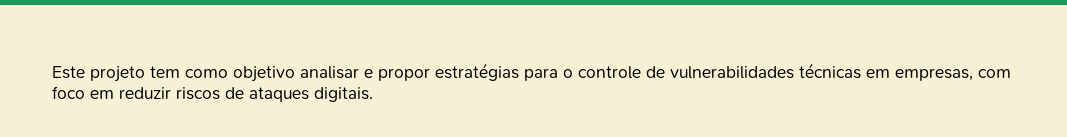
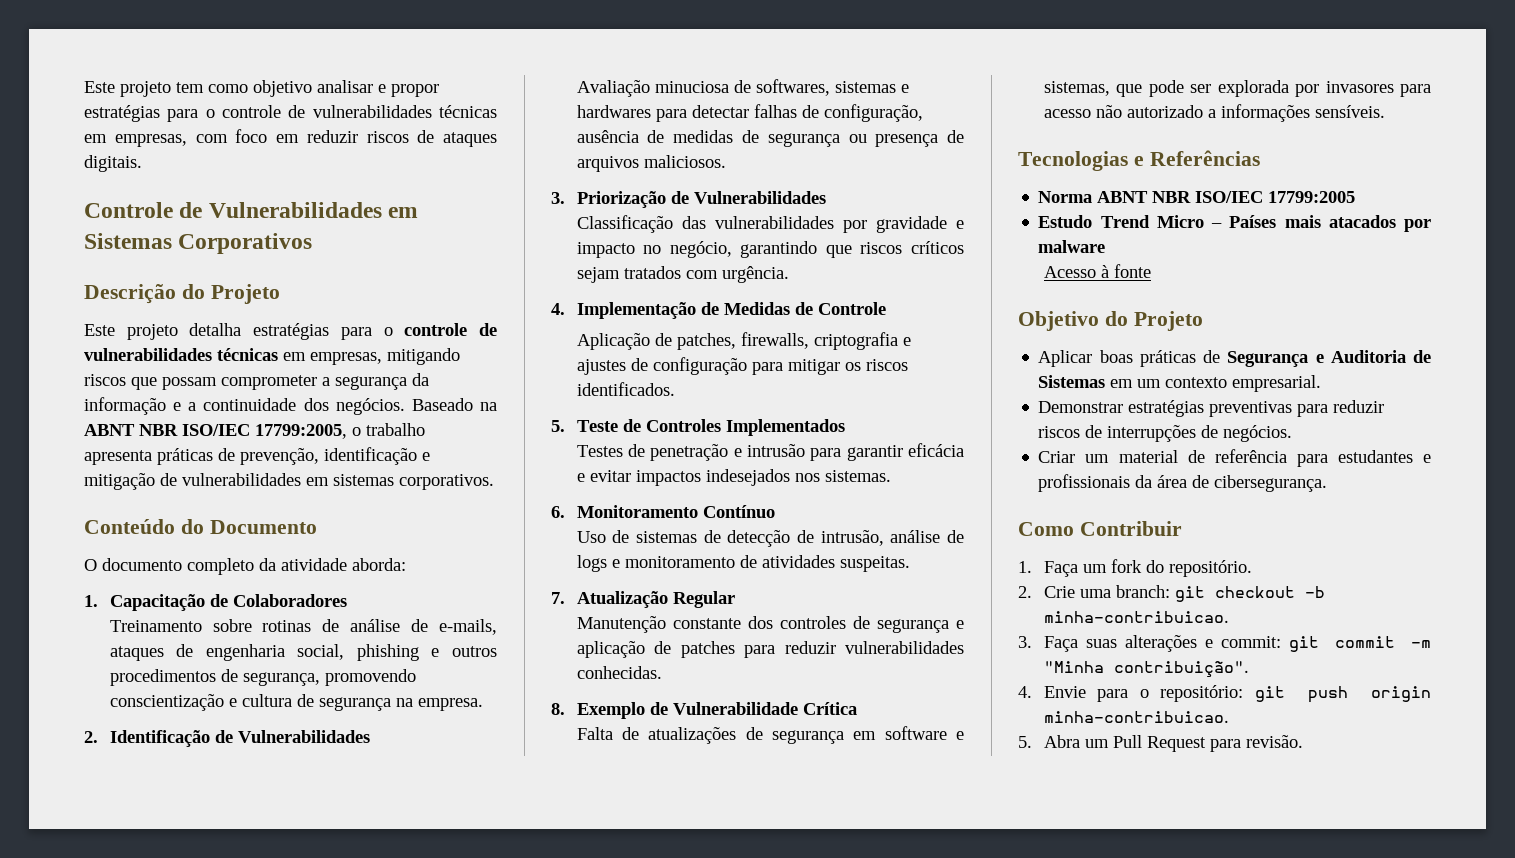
+ Controle de Vulnerabilidades em Sistemas Corporativos
+ Descrição do Projeto
+ Este projeto detalha estratégias para o controle de vulnerabilidades técnicas em empresas, mitigando riscos que possam comprometer a segurança da informação e a continuidade dos negócios. Baseado na ABNT NBR ISO/IEC 17799:2005, o trabalho apresenta práticas de prevenção, identificação e mitigação de vulnerabilidades em sistemas corporativos.
+ Conteúdo do Documento
+ O documento completo da atividade aborda:
+ 1. Capacitação de Colaboradores
+ Treinamento sobre rotinas de análise de e-mails, ataques de engenharia social, phishing e outros procedimentos de segurança, promovendo conscientização e cultura de segurança na empresa.
+ 2. Identificação de Vulnerabilidades
+ Avaliação minuciosa de softwares, sistemas e hardwares para detectar falhas de configuração, ausência de medidas de segurança ou presença de arquivos maliciosos.
+ 3. Priorização de Vulnerabilidades
+ Classificação das vulnerabilidades por gravidade e impacto no negócio, garantindo que riscos críticos sejam tratados com urgência.
+ 4. Implementação de Medidas de Controle
+ Aplicação de patches, firewalls, criptografia e ajustes de configuração para mitigar os riscos identificados.
+ 5. Teste de Controles Implementados
+ Testes de penetração e intrusão para garantir eficácia e evitar impactos indesejados nos sistemas.
+ 6. Monitoramento Contínuo
+ Uso de sistemas de detecção de intrusão, análise de logs e monitoramento de atividades suspeitas.
+ 7. Atualização Regular
+ Manutenção constante dos controles de segurança e aplicação de patches para reduzir vulnerabilidades conhecidas.
+ 8. Exemplo de Vulnerabilidade Crítica
+ Falta de atualizações de segurança em software e sistemas, que pode ser explorada por invasores para acesso não autorizado a informações sensíveis.
+ Tecnologias e Referências
+ Norma ABNT NBR ISO/IEC 17799:2005
+ Estudo Trend Micro – Países mais atacados por malware
+ Acesso à fonte
+ Objetivo do Projeto
+ Aplicar boas práticas de Segurança e Auditoria de Sistemas em um contexto empresarial.
+ Demonstrar estratégias preventivas para reduzir riscos de interrupções de negócios.
+ Criar um material de referência para estudantes e profissionais da área de cibersegurança.
+ Como Contribuir
+ 1. Faça um fork do repositório.
+ 2. Crie uma branch: git checkout -b minha-contribuicao.
+ 3. Faça suas alterações e commit: git commit -m "Minha contribuição".
+ 4. Envie para o repositório: git push origin minha-contribuicao.
+ 5. Abra um Pull Request para revisão.

